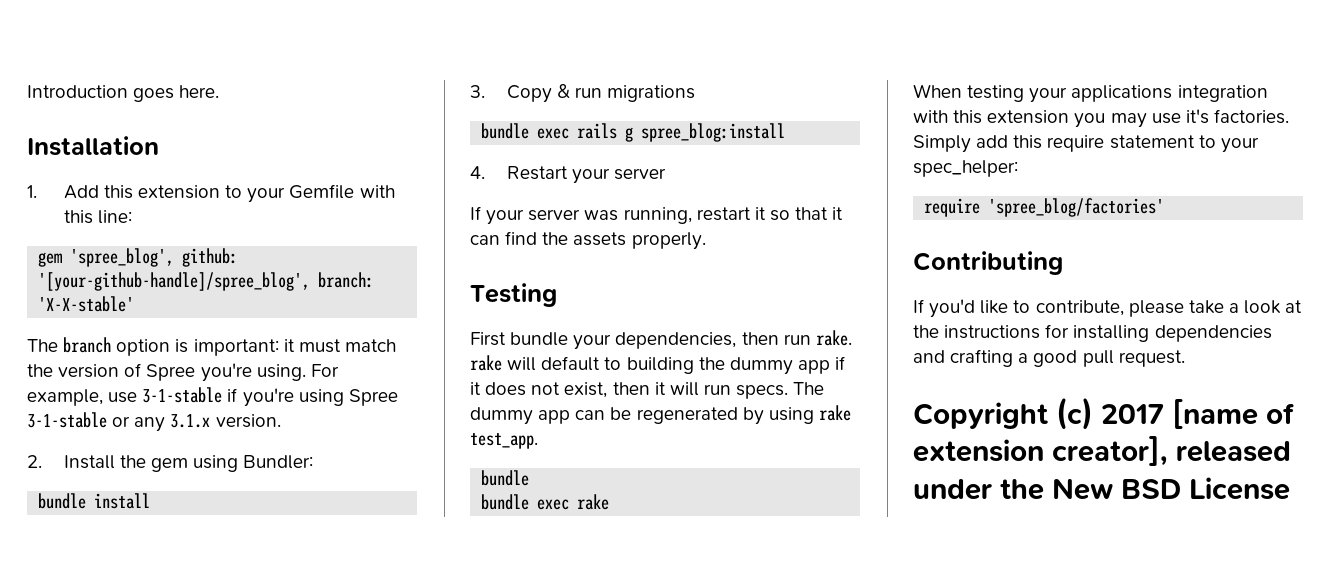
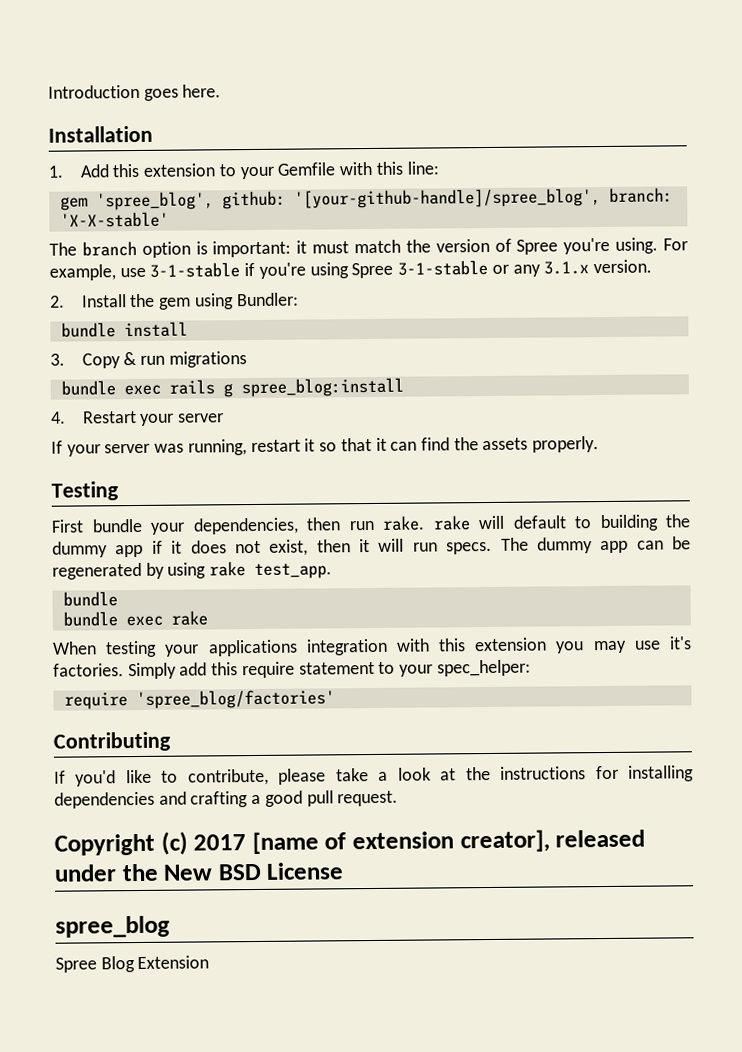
+ spree_blog
+ Spree Blog Extension

